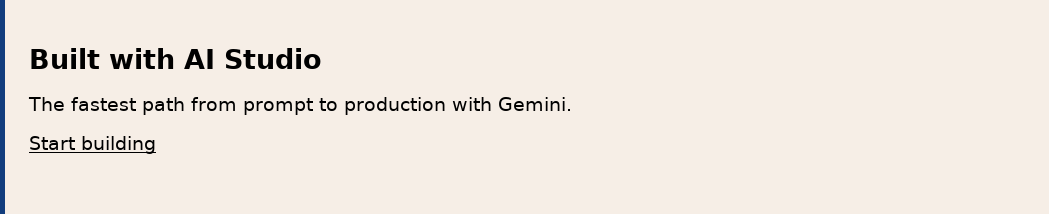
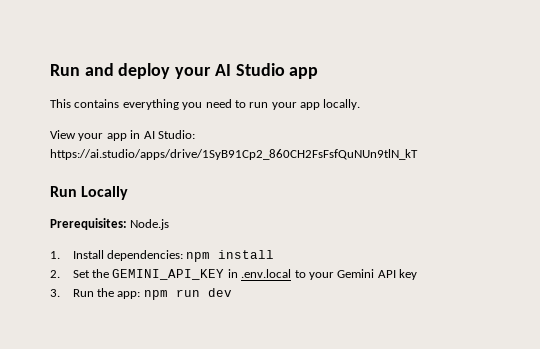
- Built with AI Studio
- The fastest path from prompt to production with Gemini.
- Start building
+ Run and deploy your AI Studio app
+ This contains everything you need to run your app locally.
+ View your app in AI Studio: https://ai.studio/apps/drive/1SyB91Cp2_860CH2FsFsfQuNUn9tlN_kT
+ Run Locally
+ Prerequisites: Node.js
+ 1. Install dependencies: npm install
+ 2. Set the GEMINI_API_KEY in .env.local to your Gemini API key
+ 3. Run the app: npm run dev

